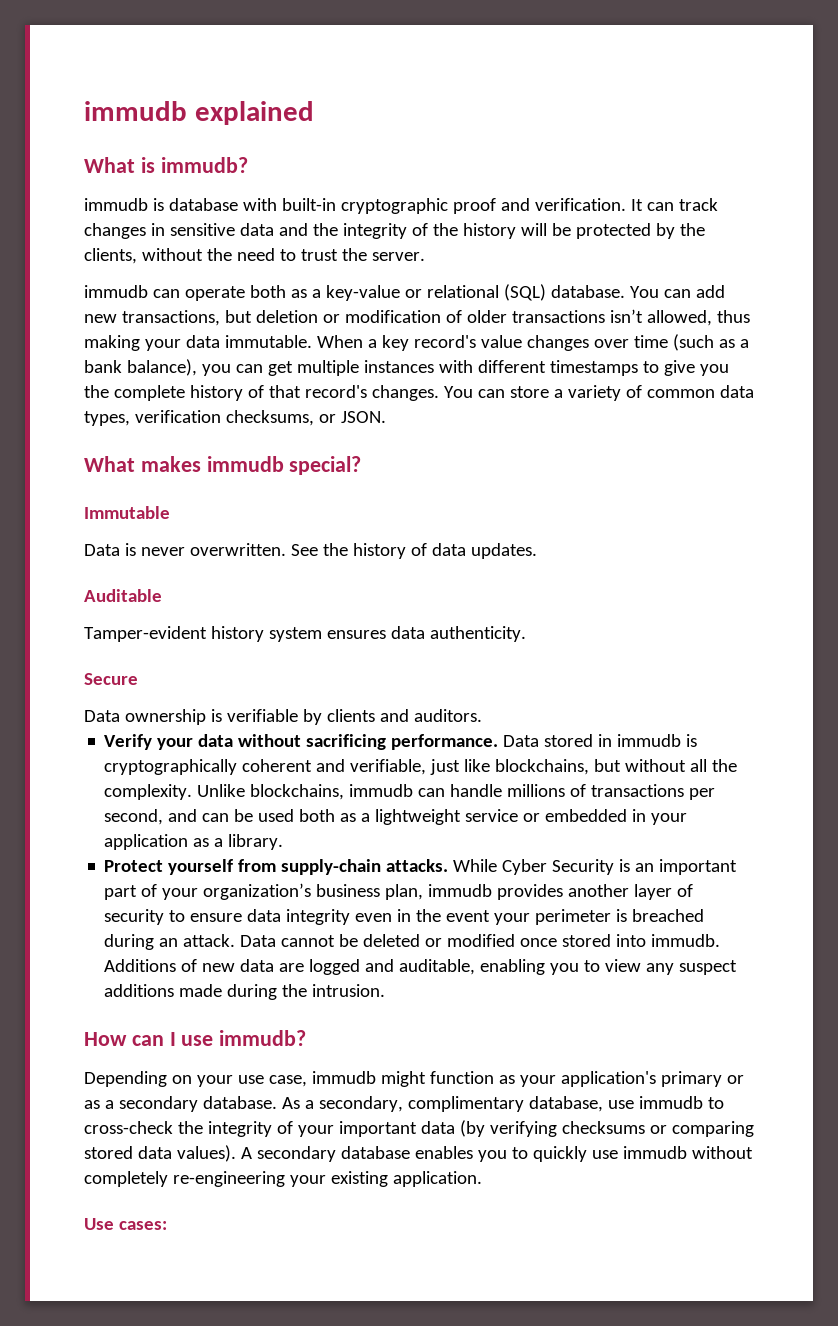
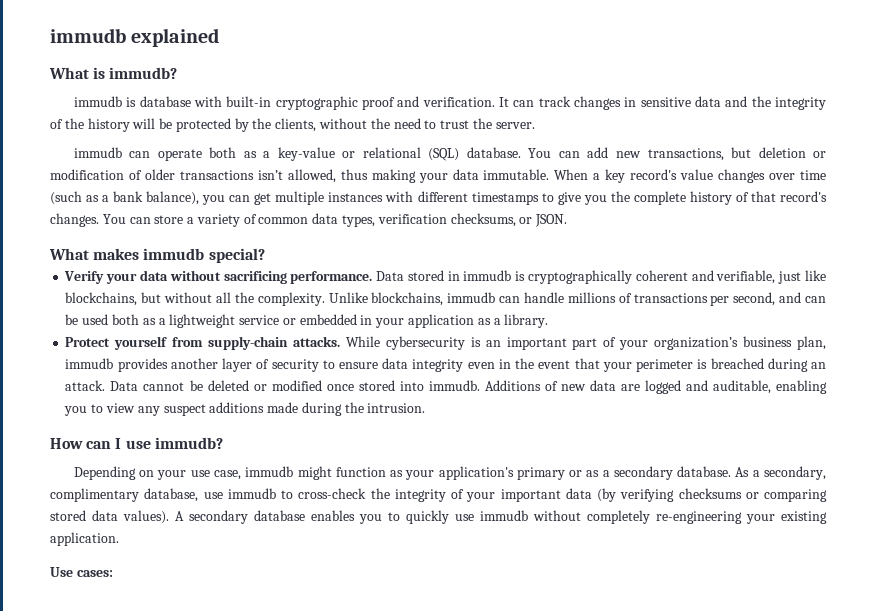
- Immutable
- Data is never overwritten. See the history of data updates.
- Auditable
- Tamper-evident history system ensures data authenticity.
- Secure
- Data ownership is verifiable by clients and auditors.
- While Cyber Security is an important part of your organization’s business plan, immudb provides another layer of security to ensure data integrity even in the event your perimeter is breached during an attack.
+ While cybersecurity is an important part of your organization’s business plan, immudb provides another layer of security to ensure data integrity even in the event that your perimeter is breached during an attack.

